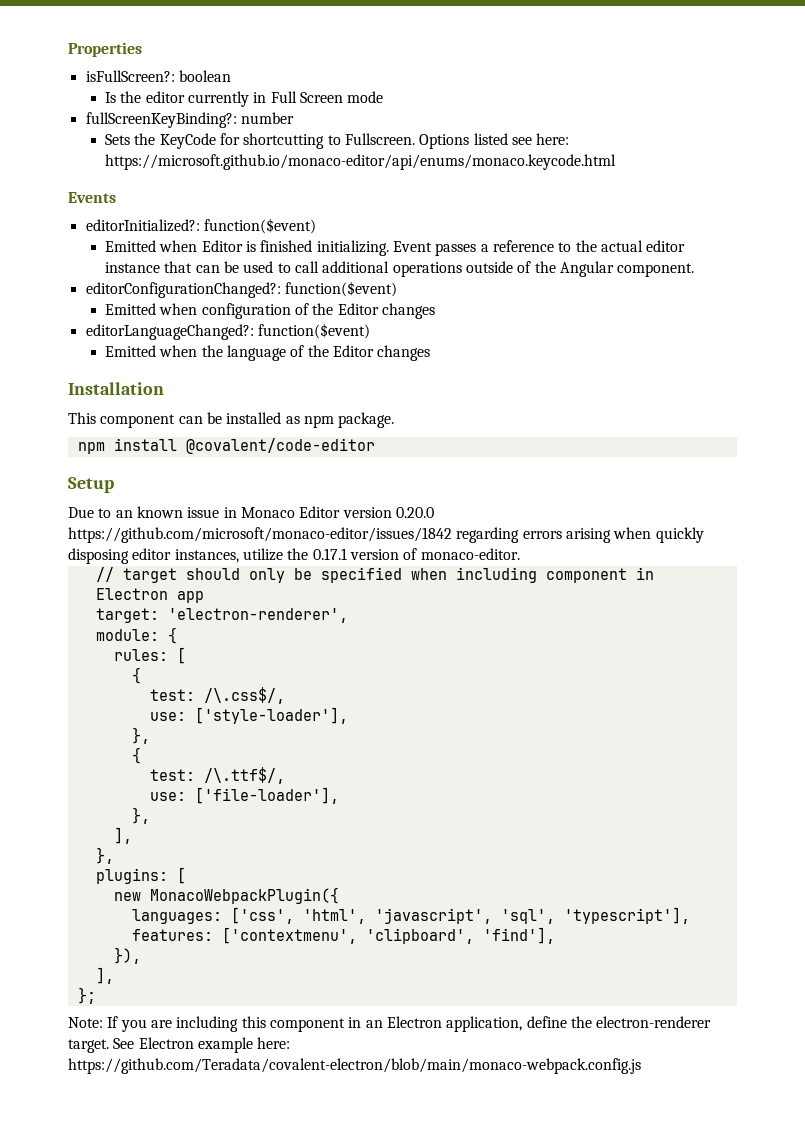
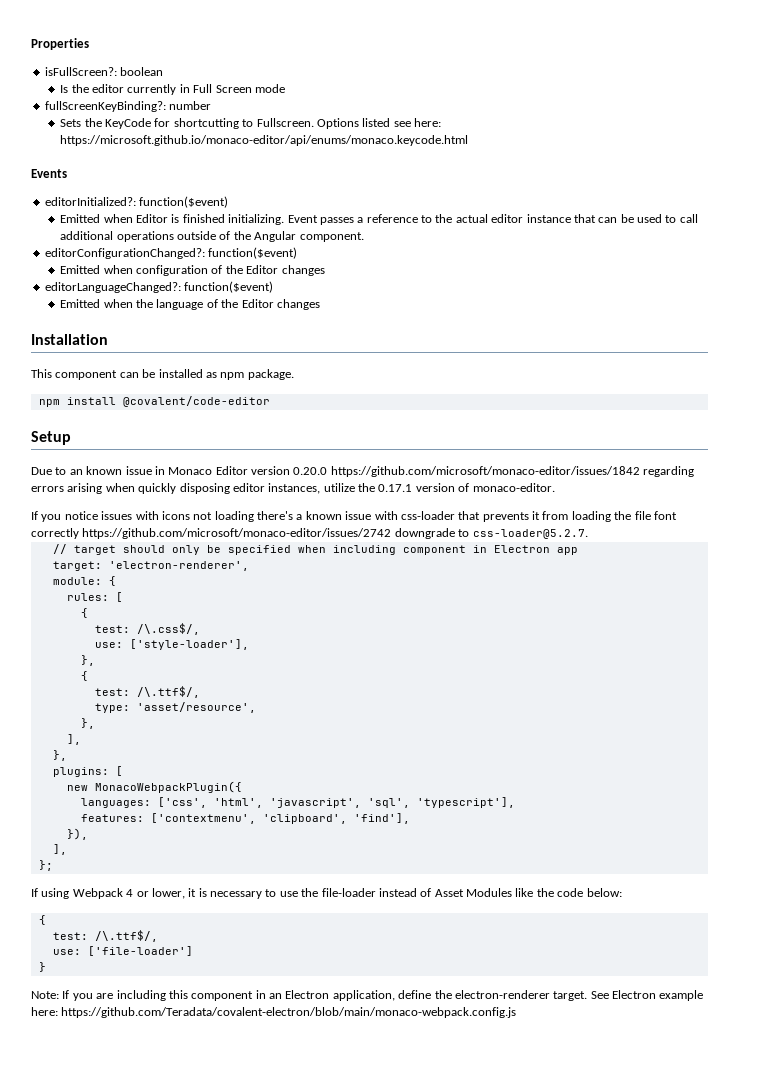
+ If you notice issues with icons not loading there's a known issue with css-loader that prevents it from loading the file font correctly https://github.com/microsoft/monaco-editor/issues/2742 downgrade to css-loader@5.2.7.
- use: ['file-loader'],
+ type: 'asset/resource',
+ If using Webpack 4 or lower, it is necessary to use the file-loader instead of Asset Modules like the code below:
+ {
+ test: /\.ttf$/,
+ use: ['file-loader']
+ }

